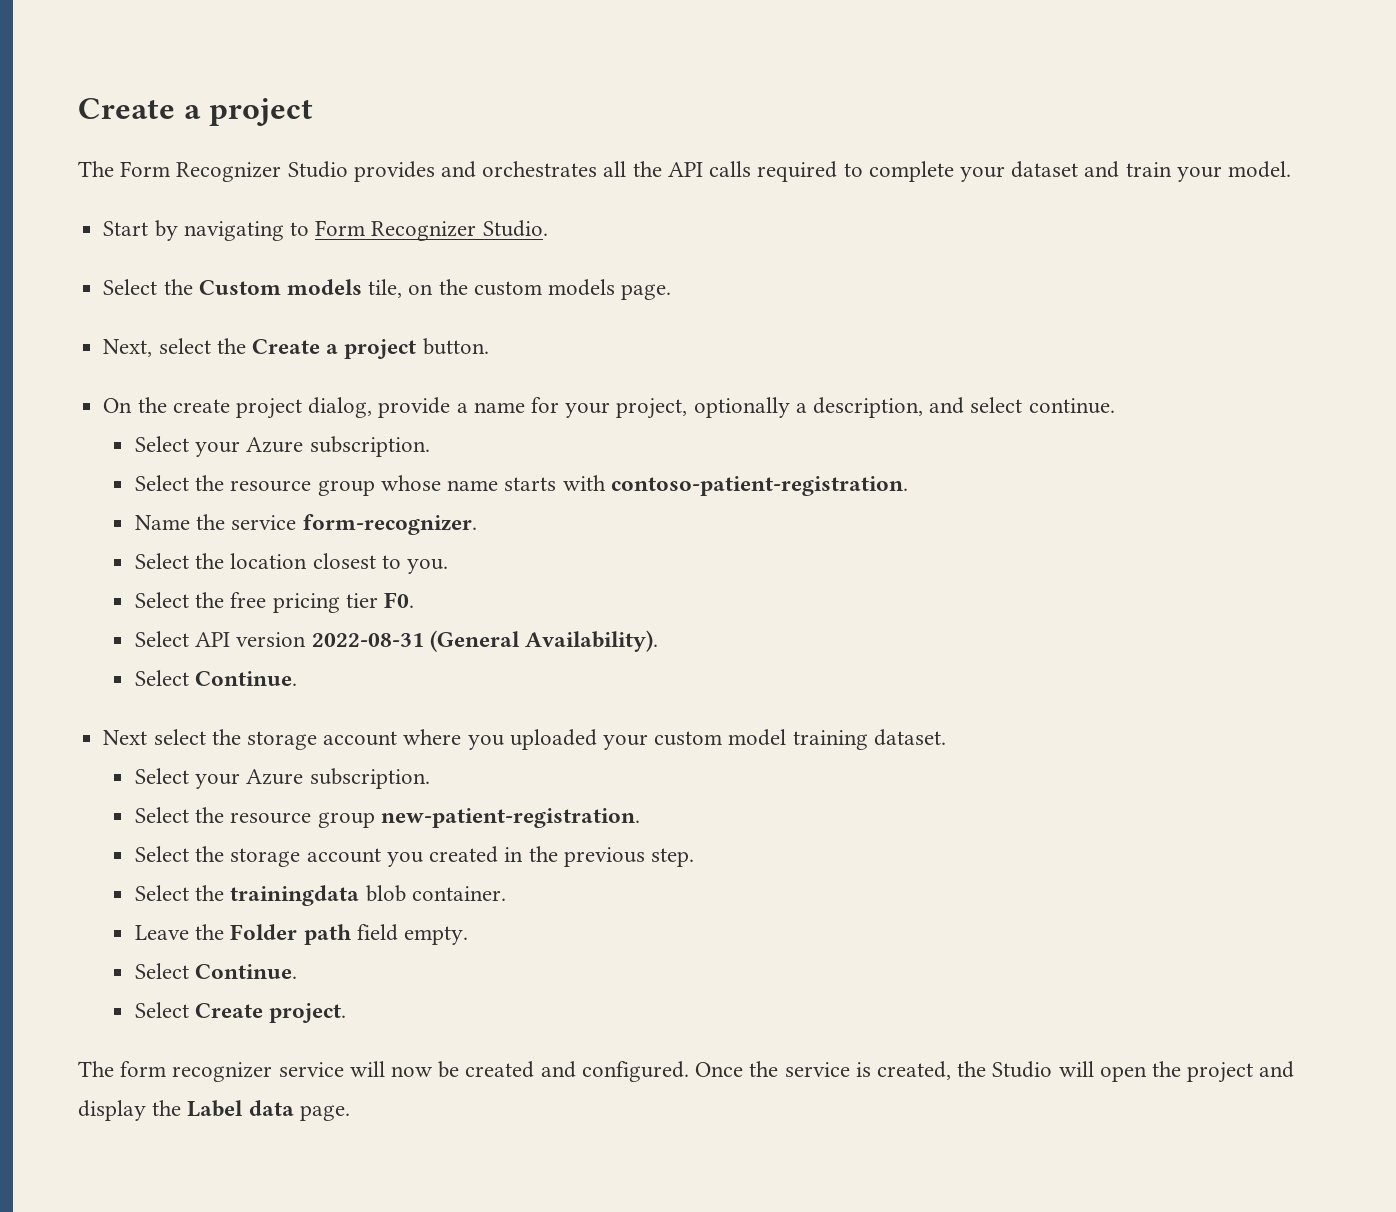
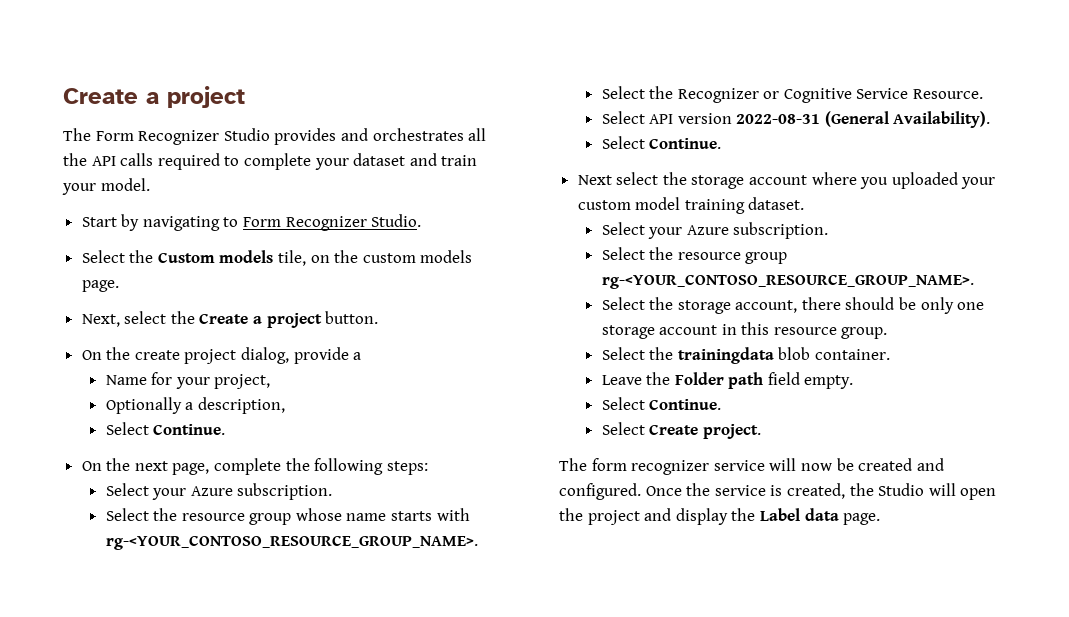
- On the create project dialog, provide a name for your project, optionally a description, and select continue.
+ On the create project dialog, provide a
+ Name for your project,
+ Optionally a description,
+ Select Continue.
+ On the next page, complete the following steps:
- Select the resource group whose name starts with contoso-patient-registration.
- Name the service form-recognizer.
- Select the location closest to you.
- Select the free pricing tier F0.
+ Select the resource group whose name starts with rg-<YOUR_CONTOSO_RESOURCE_GROUP_NAME>.
+ Select the Recognizer or Cognitive Service Resource.
- Select the resource group new-patient-registration.
+ Select the resource group rg-<YOUR_CONTOSO_RESOURCE_GROUP_NAME>.
- Select the storage account you created in the previous step.
+ Select the storage account, there should be only one storage account in this resource group.

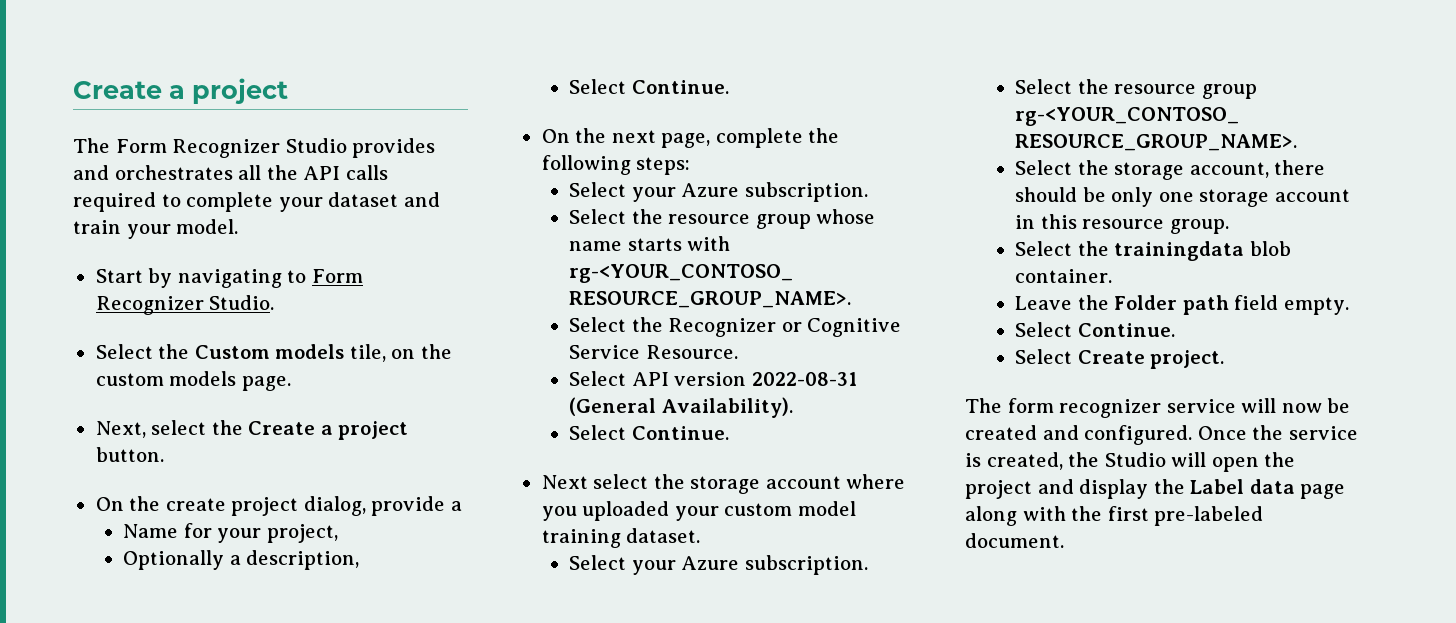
- Once the service is created, the Studio will open the project and display the Label data page.
+ Once the service is created, the Studio will open the project and display the Label data page along with the first pre-labeled document.

